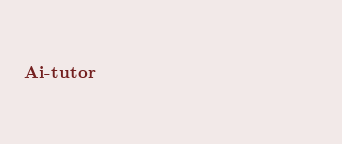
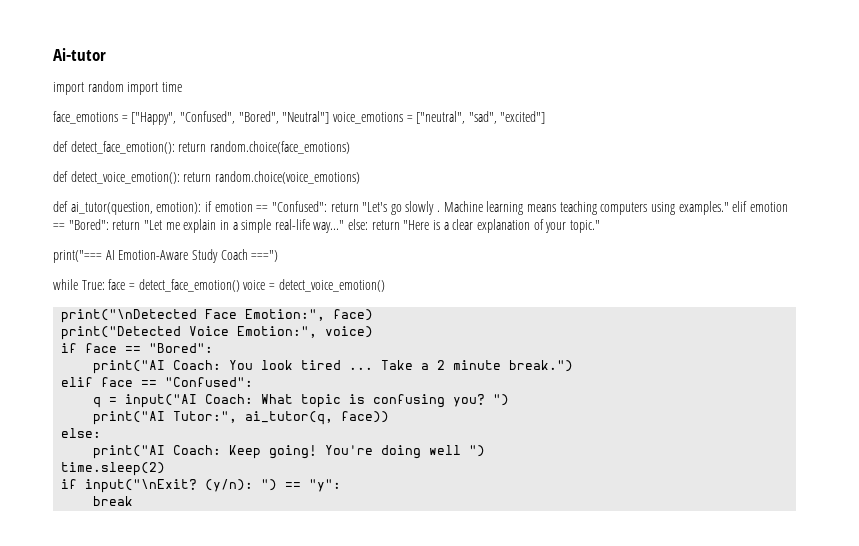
+ import random import time
+ face_emotions = ["Happy", "Confused", "Bored", "Neutral"] voice_emotions = ["neutral", "sad", "excited"]
+ def detect_face_emotion(): return random.choice(face_emotions)
+ def detect_voice_emotion(): return random.choice(voice_emotions)
+ def ai_tutor(question, emotion): if emotion == "Confused": return "Let's go slowly . Machine learning means teaching computers using examples." elif emotion == "Bored": return "Let me explain in a simple real-life way..." else: return "Here is a clear explanation of your topic."
+ print("=== AI Emotion-Aware Study Coach ===")
+ while True: face = detect_face_emotion() voice = detect_voice_emotion()
+ print("\nDetected Face Emotion:", face)
+ print("Detected Voice Emotion:", voice)
+ if face == "Bored":
+ print("AI Coach: You look tired ... Take a 2 minute break.")
+ elif face == "Confused":
+ q = input("AI Coach: What topic is confusing you? ")
+ print("AI Tutor:", ai_tutor(q, face))
+ else:
+ print("AI Coach: Keep going! You're doing well ")
+ time.sleep(2)
+ if input("\nExit? (y/n): ") == "y":
+ break

